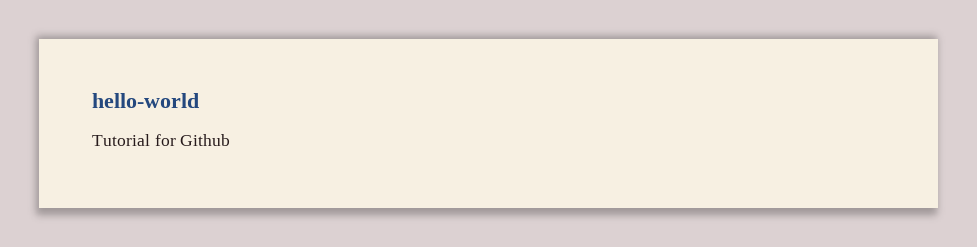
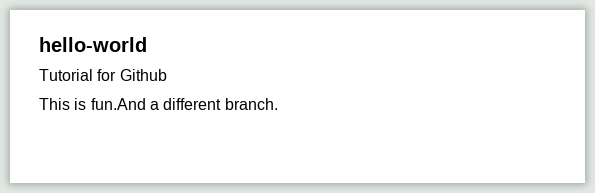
+ This is fun.And a different branch.

